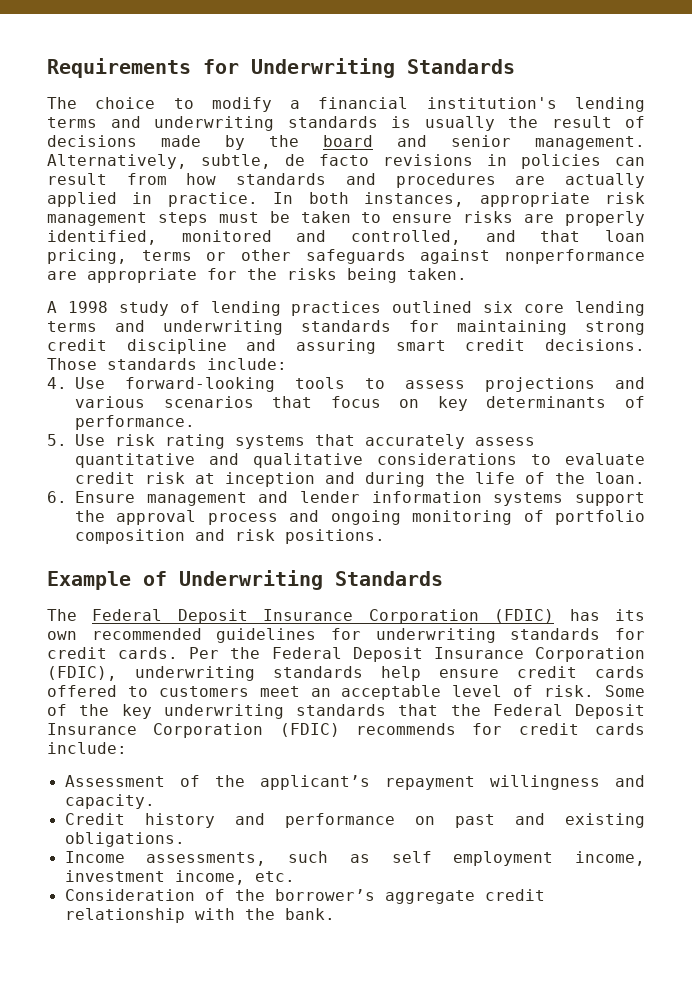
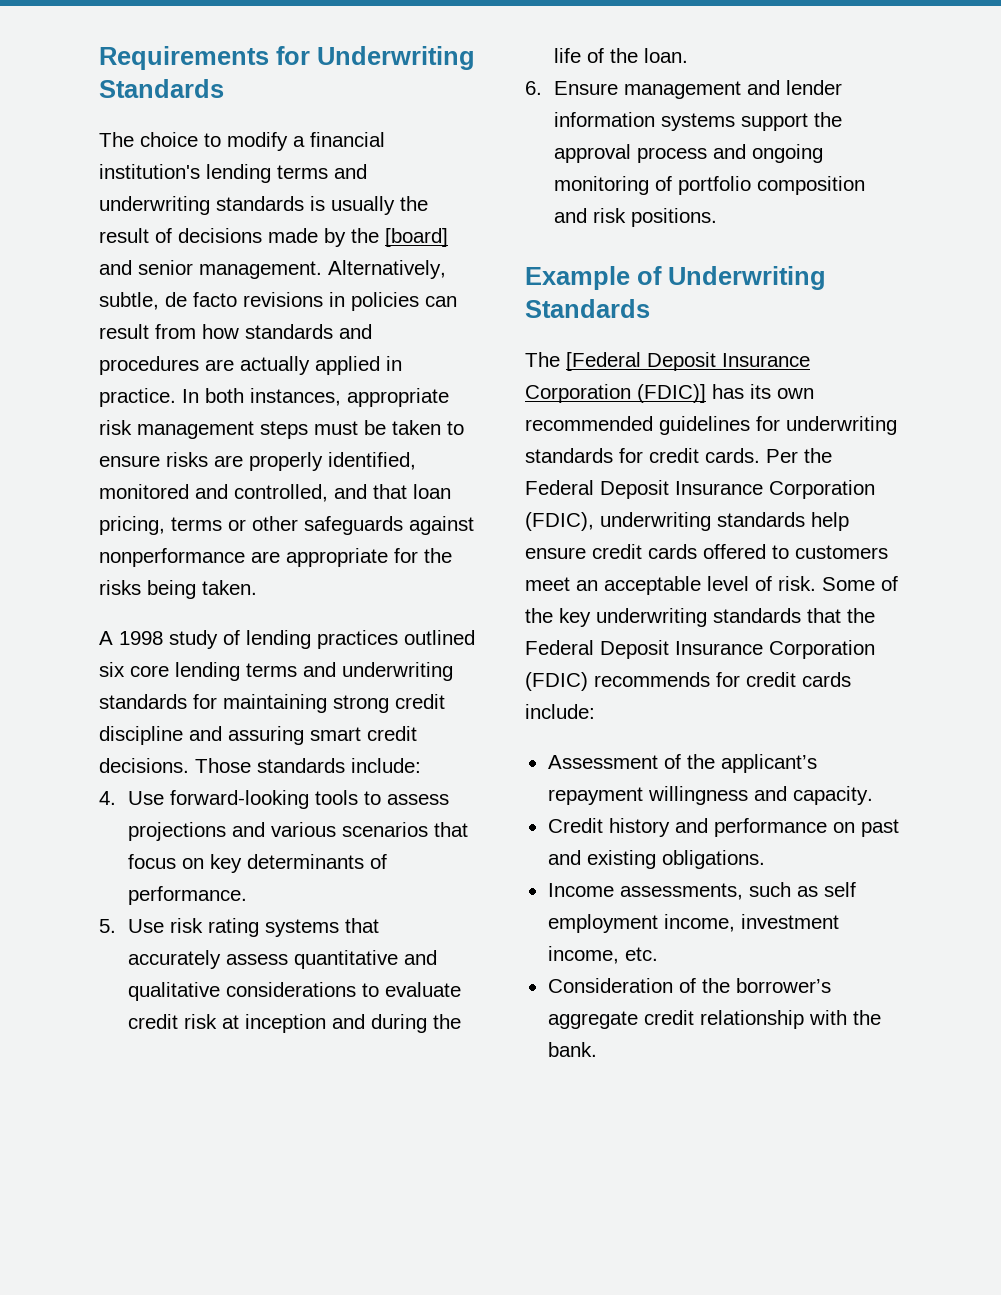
- The choice to modify a financial institution's lending terms and underwriting standards is usually the result of decisions made by the board and senior management.
+ The choice to modify a financial institution's lending terms and underwriting standards is usually the result of decisions made by the [board] and senior management.
- The Federal Deposit Insurance Corporation (FDIC) has its own recommended guidelines for underwriting standards for credit cards.
+ The [Federal Deposit Insurance Corporation (FDIC)] has its own recommended guidelines for underwriting standards for credit cards.

